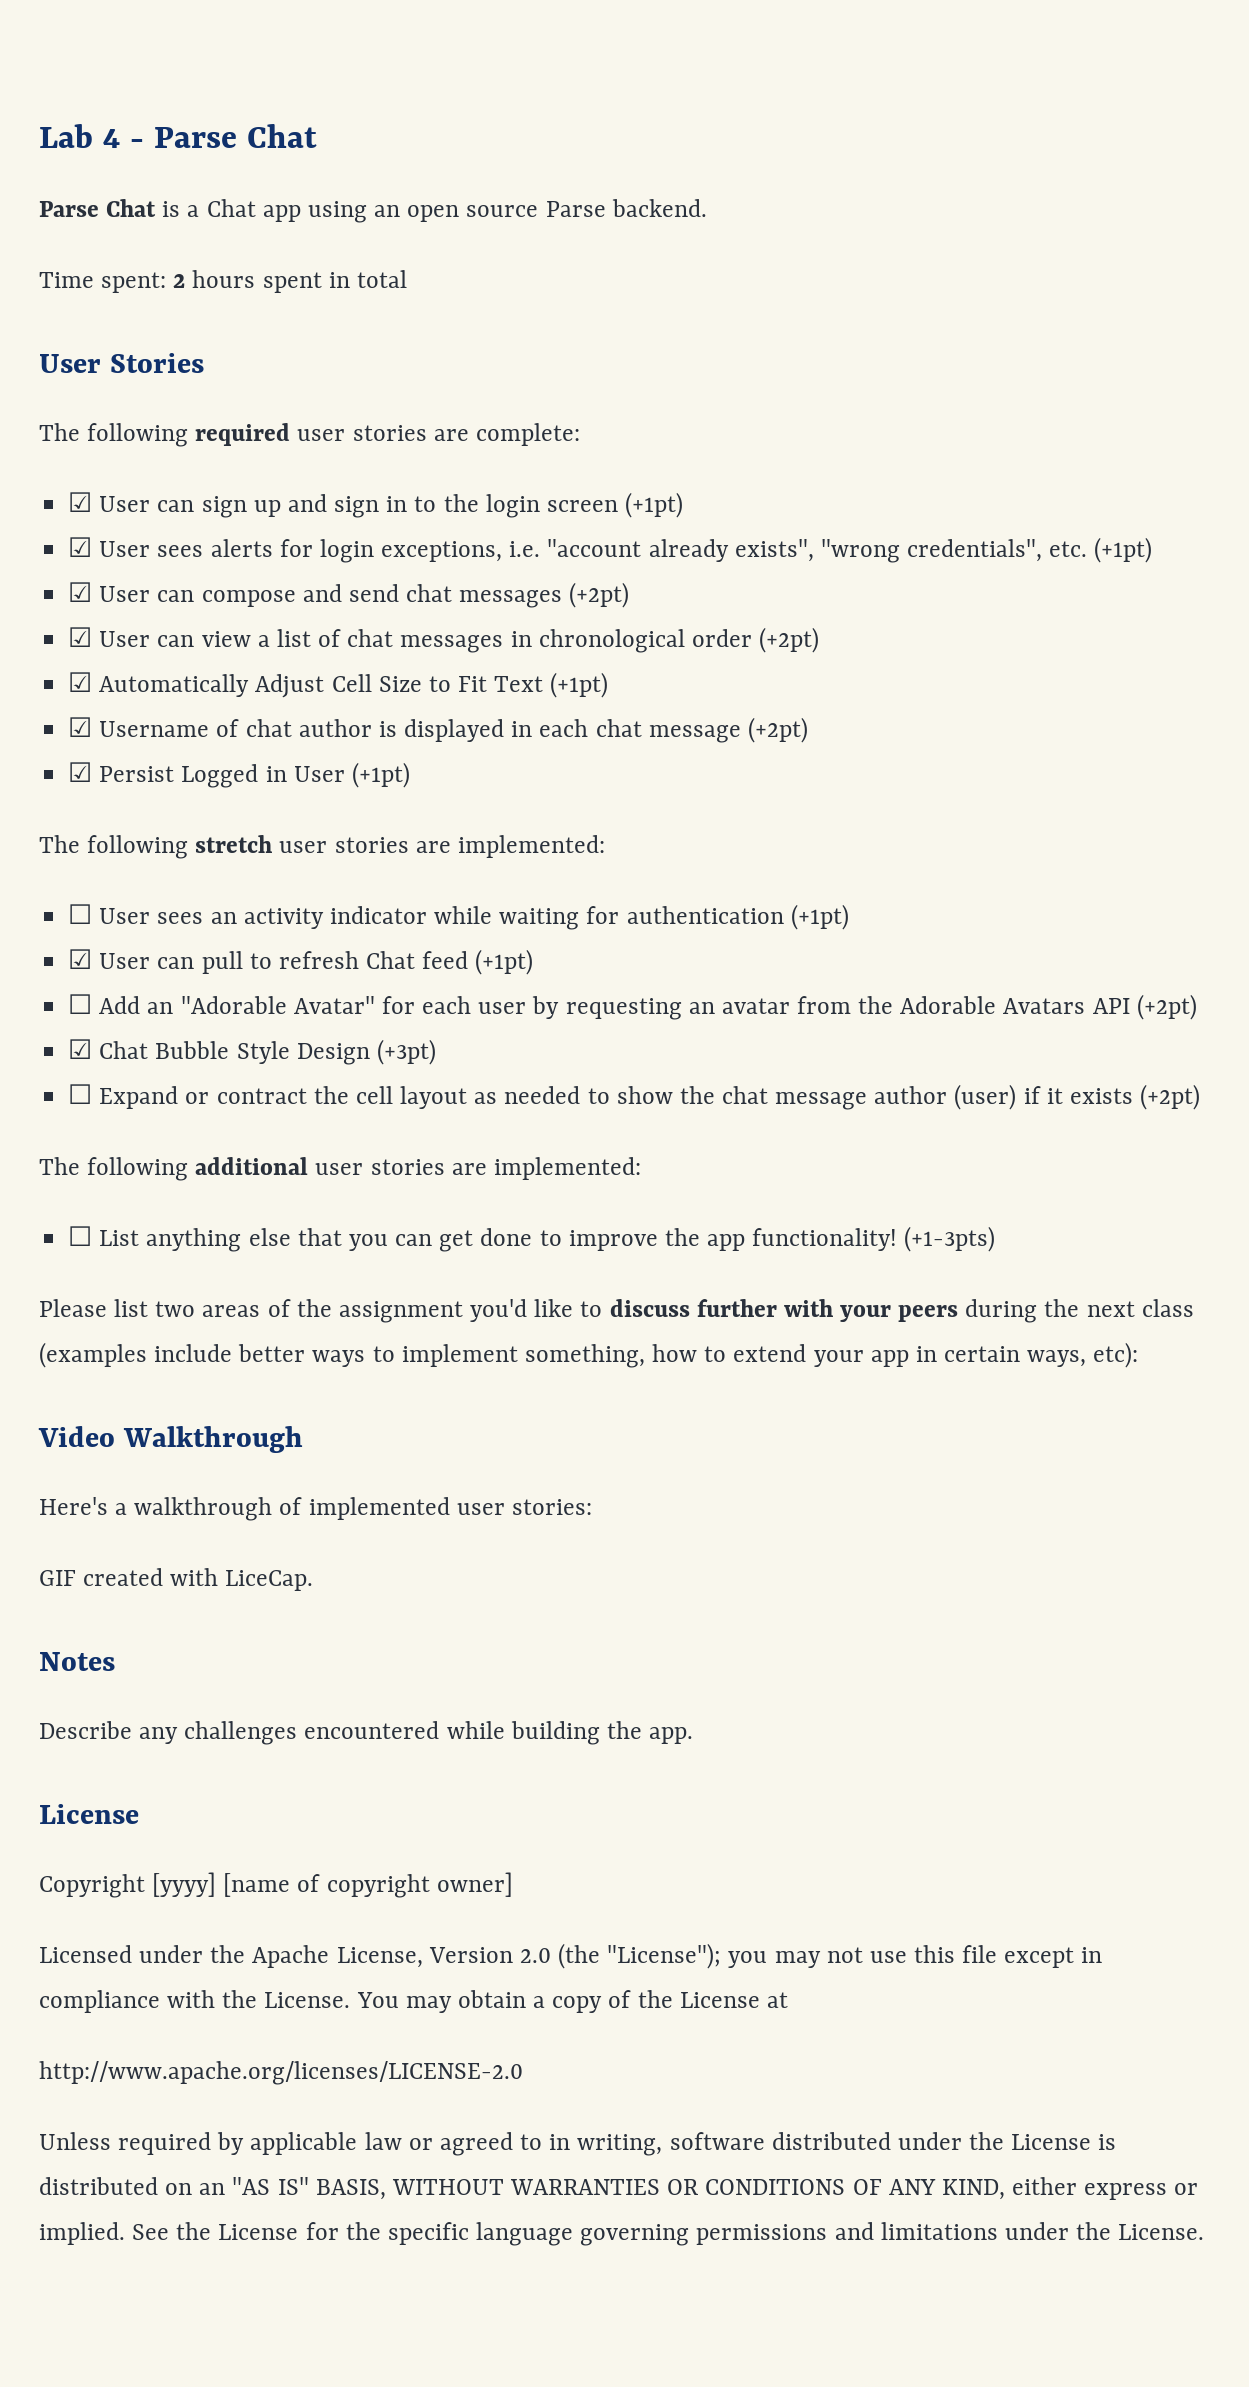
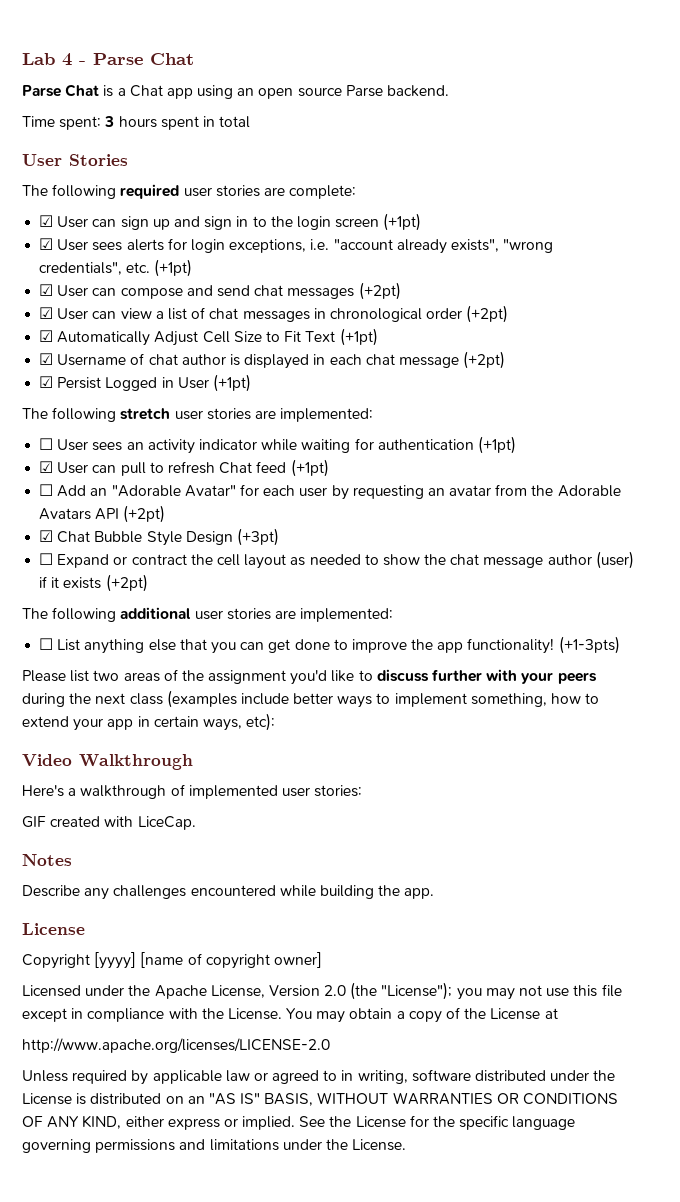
- Time spent: 2 hours spent in total
+ Time spent: 3 hours spent in total

